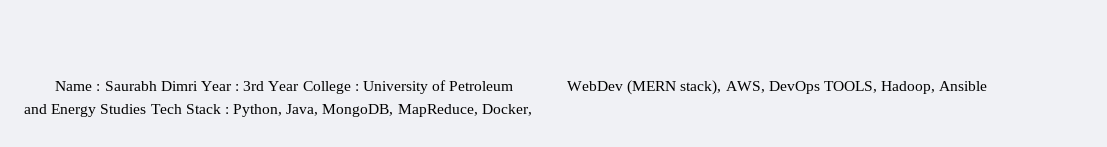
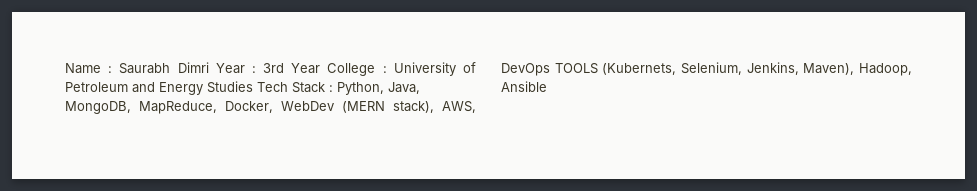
- Name : Saurabh Dimri Year : 3rd Year College : University of Petroleum and Energy Studies Tech Stack : Python, Java, MongoDB, MapReduce, Docker, WebDev (MERN stack), AWS, DevOps TOOLS, Hadoop, Ansible
+ Name : Saurabh Dimri Year : 3rd Year College : University of Petroleum and Energy Studies Tech Stack : Python, Java, MongoDB, MapReduce, Docker, WebDev (MERN stack), AWS, DevOps TOOLS (Kubernets, Selenium, Jenkins, Maven), Hadoop, Ansible

